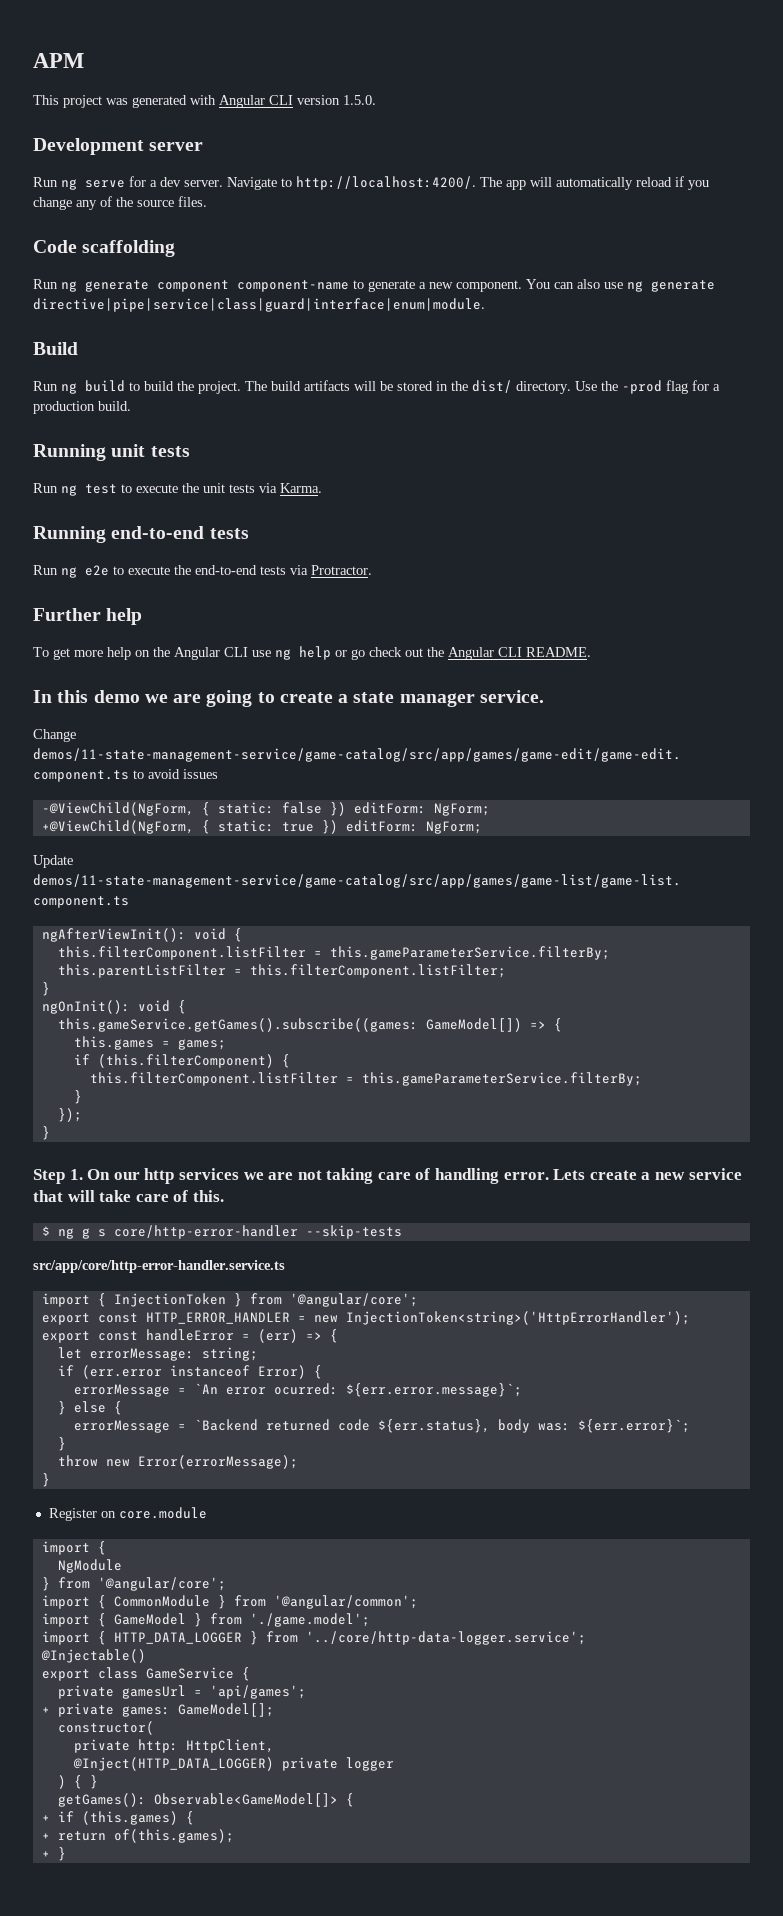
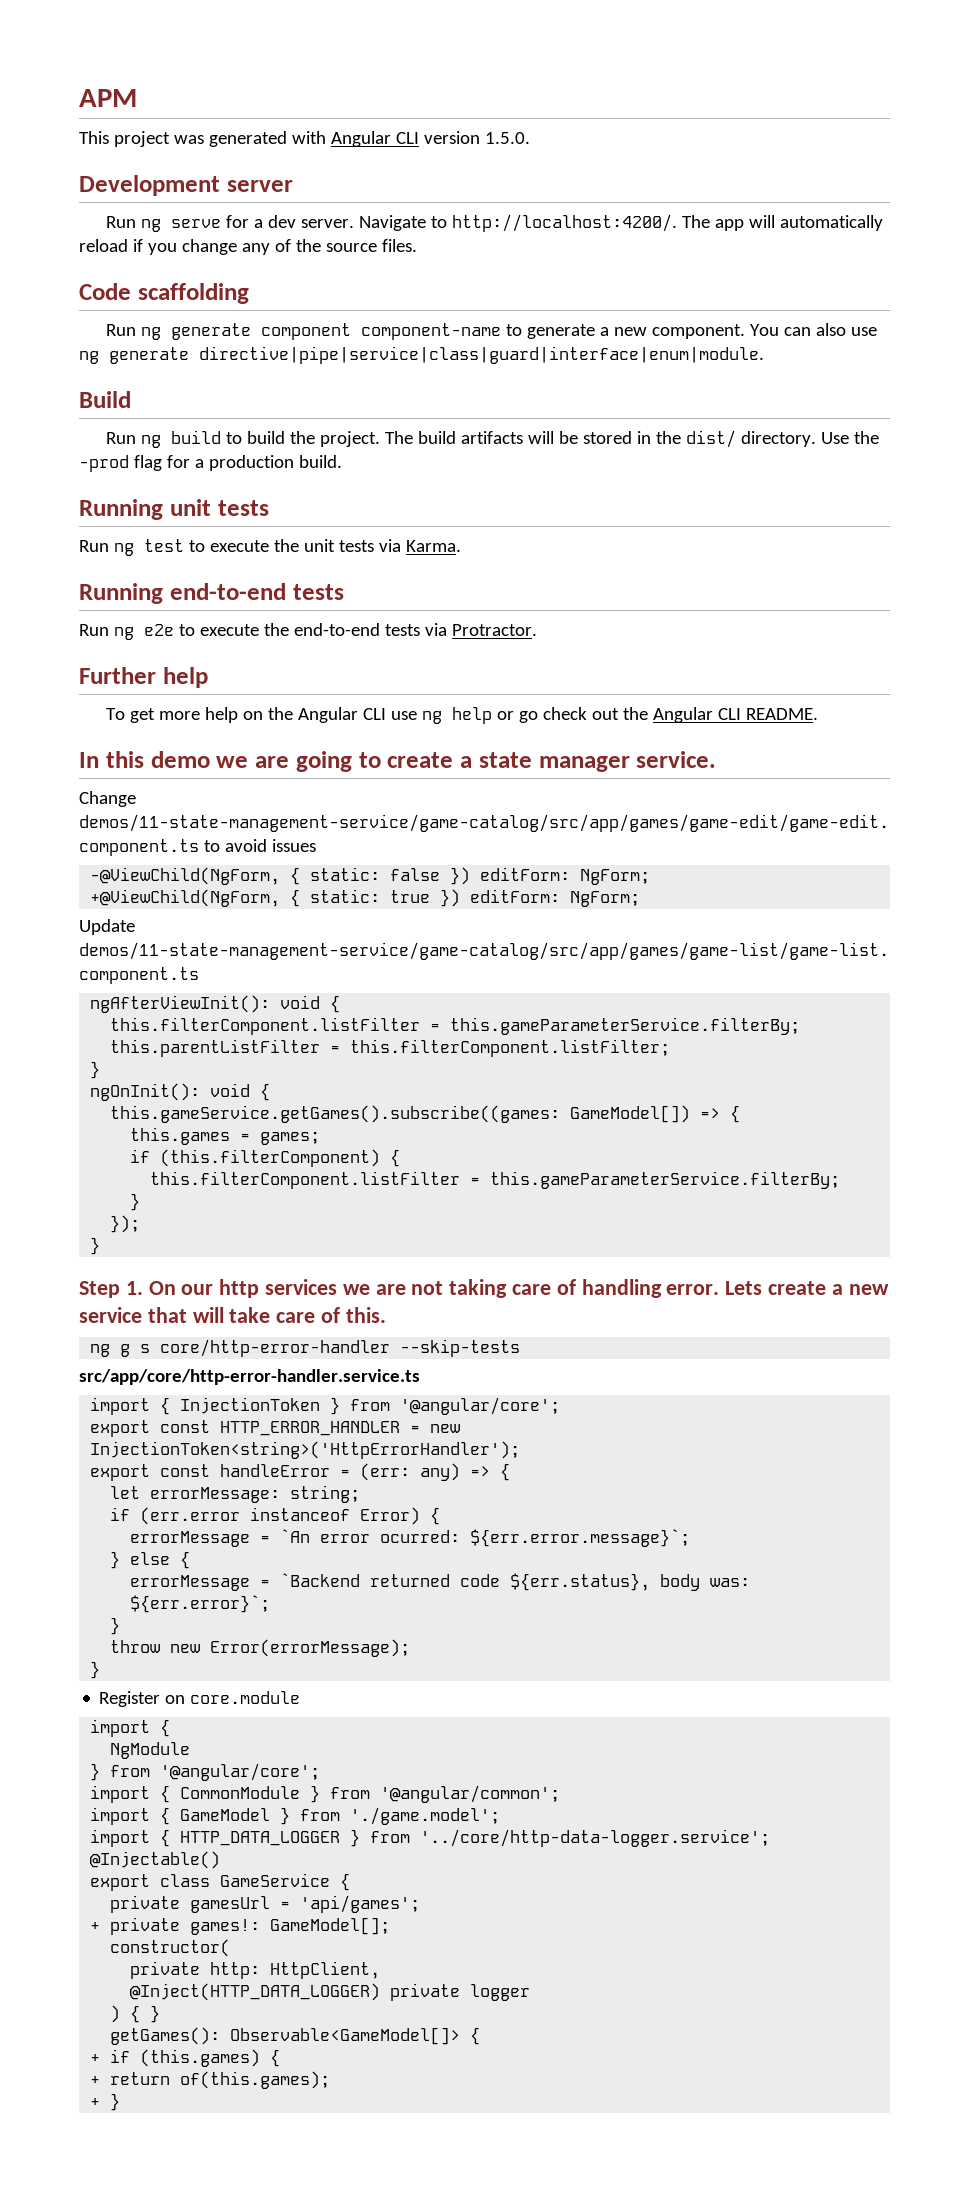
- $ ng g s core/http-error-handler --skip-tests
+ ng g s core/http-error-handler --skip-tests
- export const handleError = (err) => {
+ export const handleError = (err: any) => {
- + private games: GameModel[];
+ + private games!: GameModel[];

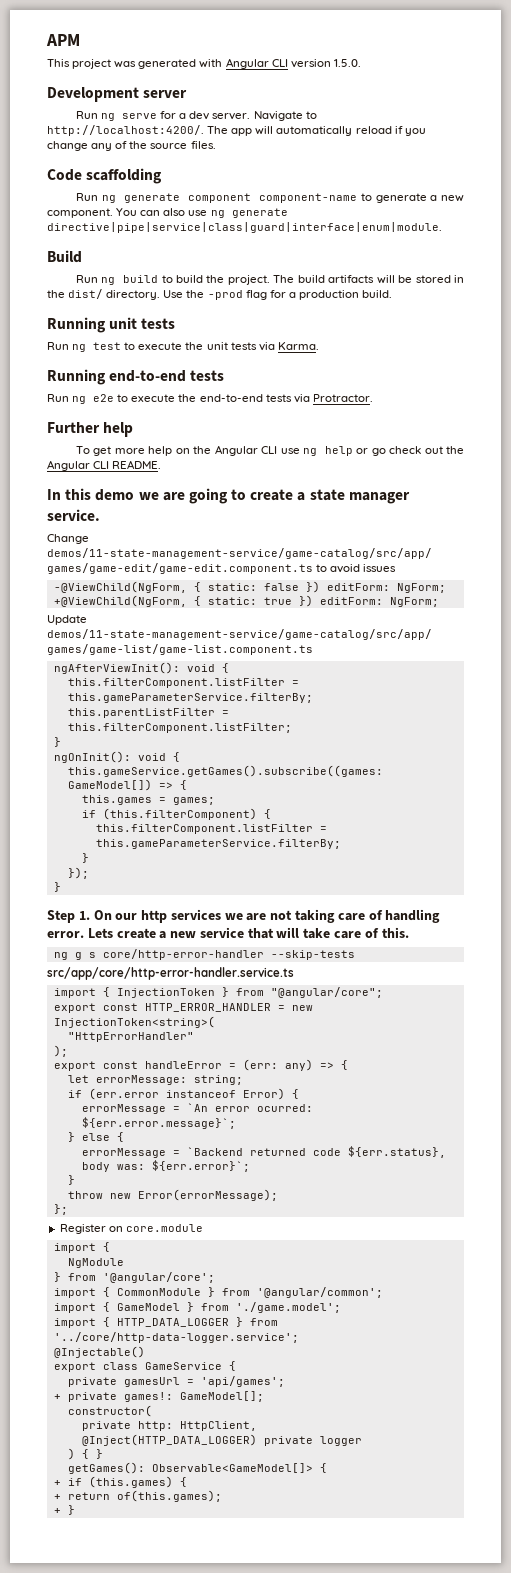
- import { InjectionToken } from '@angular/core';
+ import { InjectionToken } from "@angular/core";
- export const HTTP_ERROR_HANDLER = new InjectionToken<string>('HttpErrorHandler');
+ export const HTTP_ERROR_HANDLER = new InjectionToken<string>(
+ "HttpErrorHandler"
+ );
  throw new Error(errorMessage);
- }
+ };

